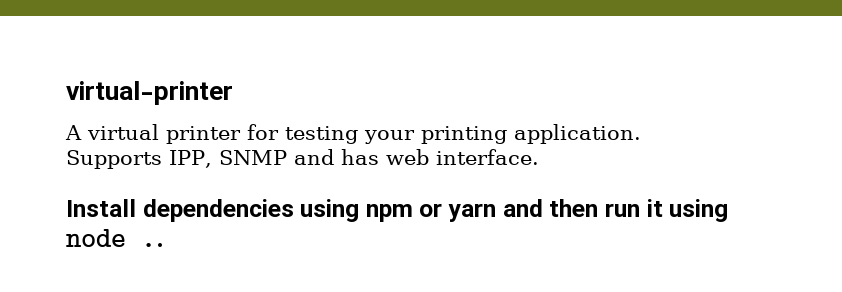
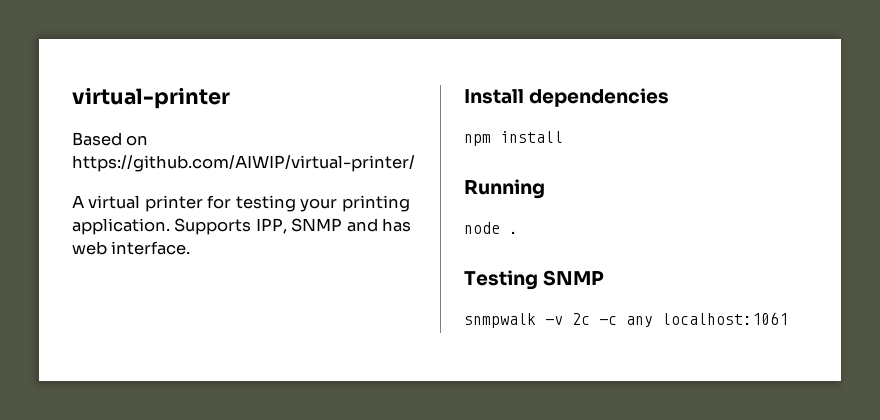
+ Based on https://github.com/AIWIP/virtual-printer/
- Install dependencies using npm or yarn and then run it using node ..
+ Install dependencies
+ npm install
+ Running
+ node .
+ Testing SNMP
+ snmpwalk -v 2c -c any localhost:1061

